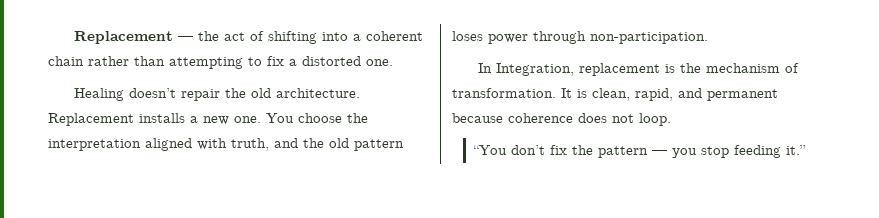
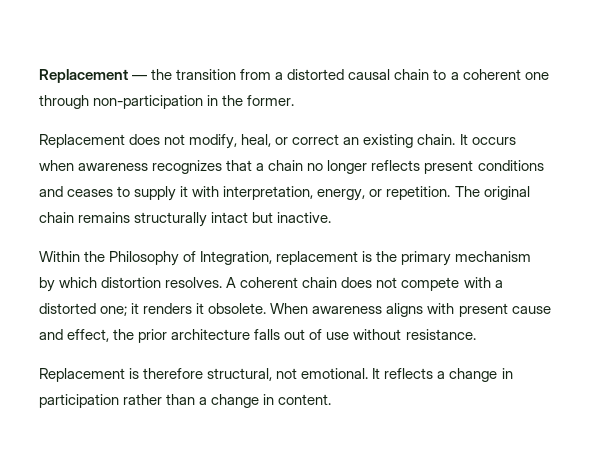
- Replacement — the act of shifting into a coherent chain rather than attempting to fix a distorted one.
- Healing doesn’t repair the old architecture. Replacement installs a new one. You choose the interpretation aligned with truth, and the old pattern loses power through non-participation.
- In Integration, replacement is the mechanism of transformation. It is clean, rapid, and permanent because coherence does not loop.
- “You don’t fix the pattern — you stop feeding it.”
+ Replacement — the transition from a distorted causal chain to a coherent one through non-participation in the former.
+ Replacement does not modify, heal, or correct an existing chain. It occurs when awareness recognizes that a chain no longer reflects present conditions and ceases to supply it with interpretation, energy, or repetition. The original chain remains structurally intact but inactive.
+ Within the Philosophy of Integration, replacement is the primary mechanism by which distortion resolves. A coherent chain does not compete with a distorted one; it renders it obsolete. When awareness aligns with present cause and effect, the prior architecture falls out of use without resistance.
+ Replacement is therefore structural, not emotional. It reflects a change in participation rather than a change in content.

